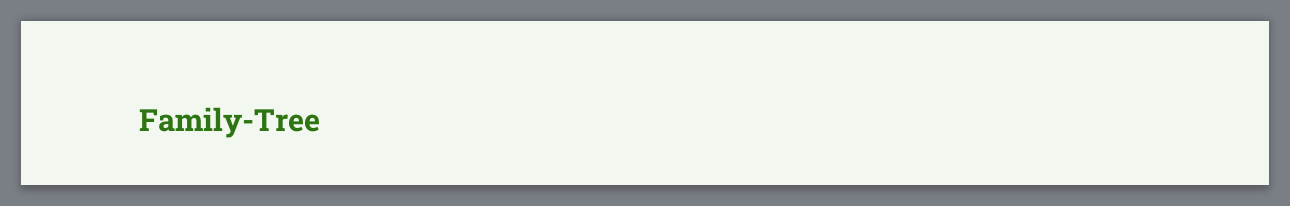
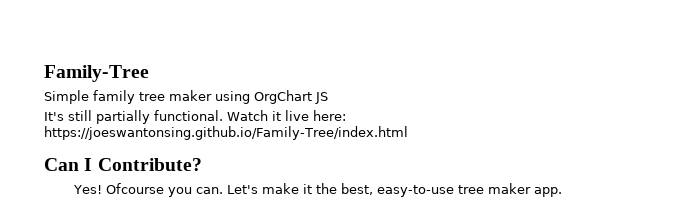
+ Simple family tree maker using OrgChart JS
+ It's still partially functional. Watch it live here: https://joeswantonsing.github.io/Family-Tree/index.html
+ Can I Contribute?
+ Yes! Ofcourse you can. Let's make it the best, easy-to-use tree maker app.

